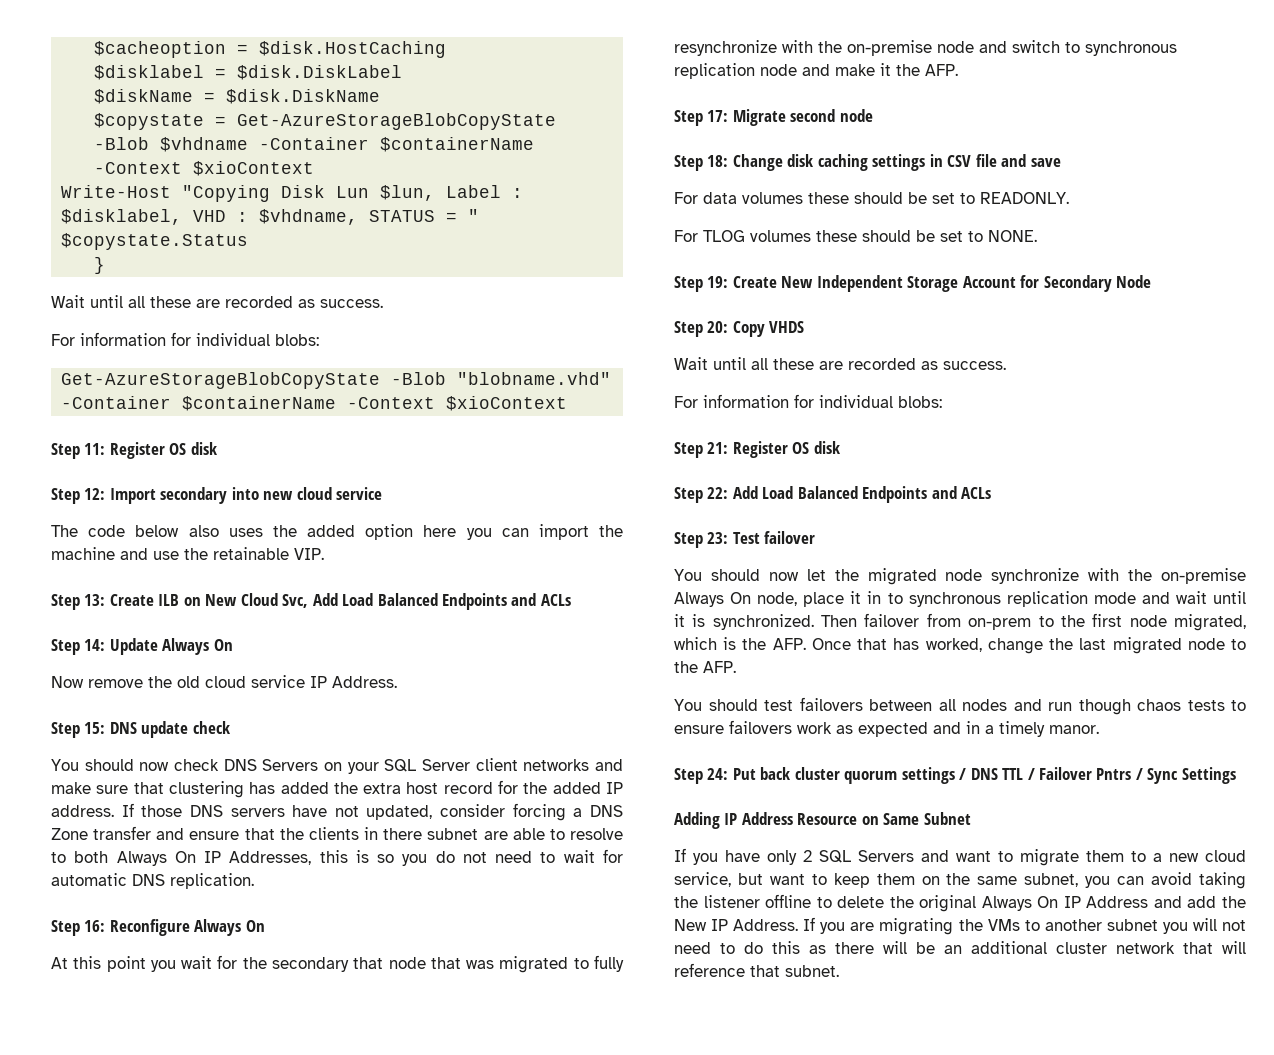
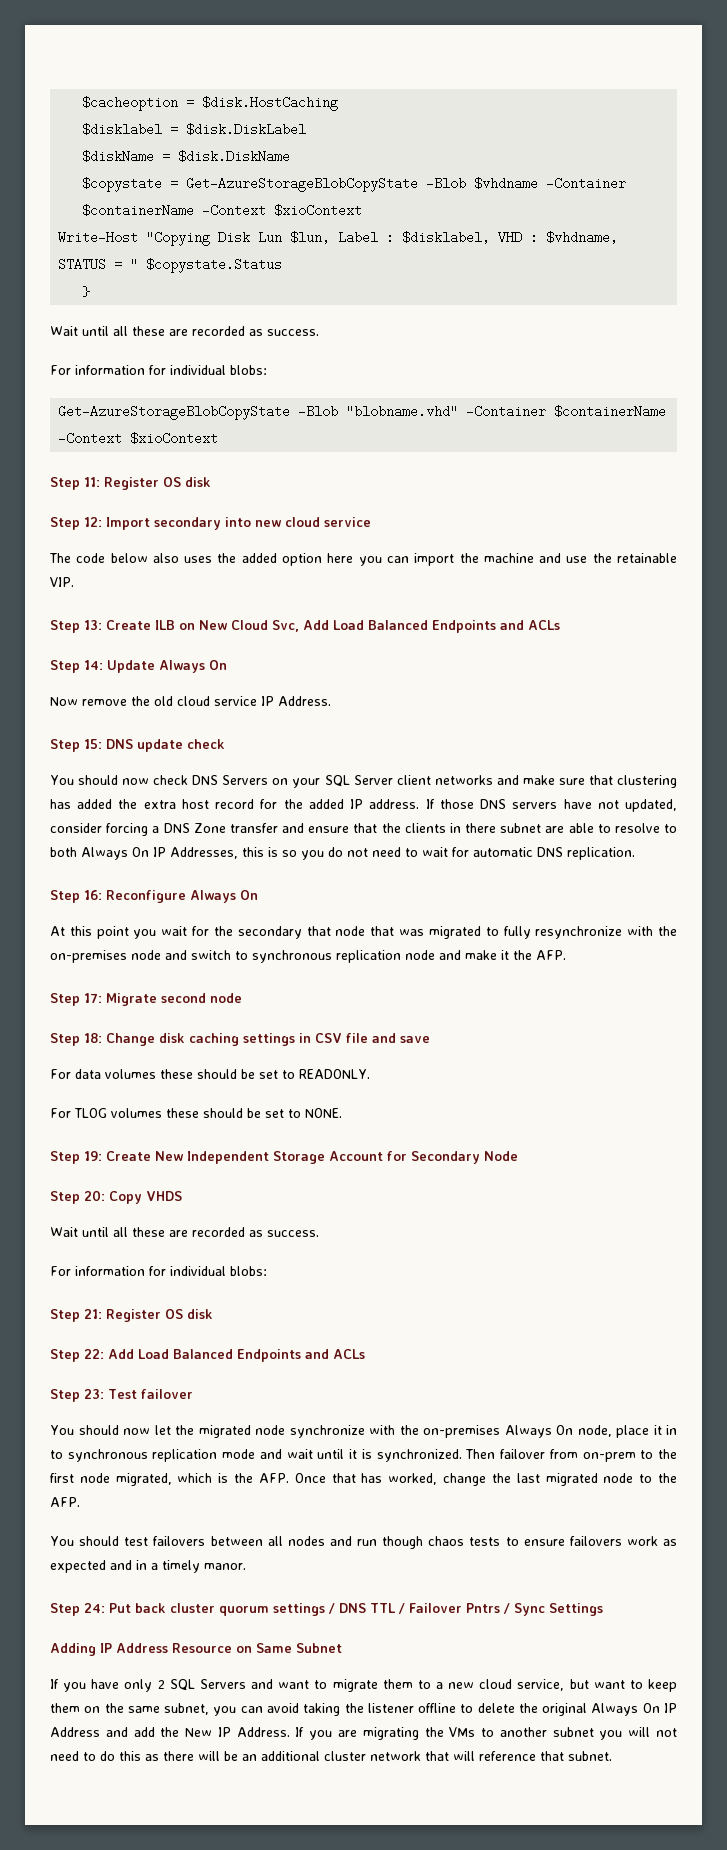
- At this point you wait for the secondary that node that was migrated to fully resynchronize with the on-premise node and switch to synchronous replication node and make it the AFP.
+ At this point you wait for the secondary that node that was migrated to fully resynchronize with the on-premises node and switch to synchronous replication node and make it the AFP.
- You should now let the migrated node synchronize with the on-premise Always On node, place it in to synchronous replication mode and wait until it is synchronized.
+ You should now let the migrated node synchronize with the on-premises Always On node, place it in to synchronous replication mode and wait until it is synchronized.

